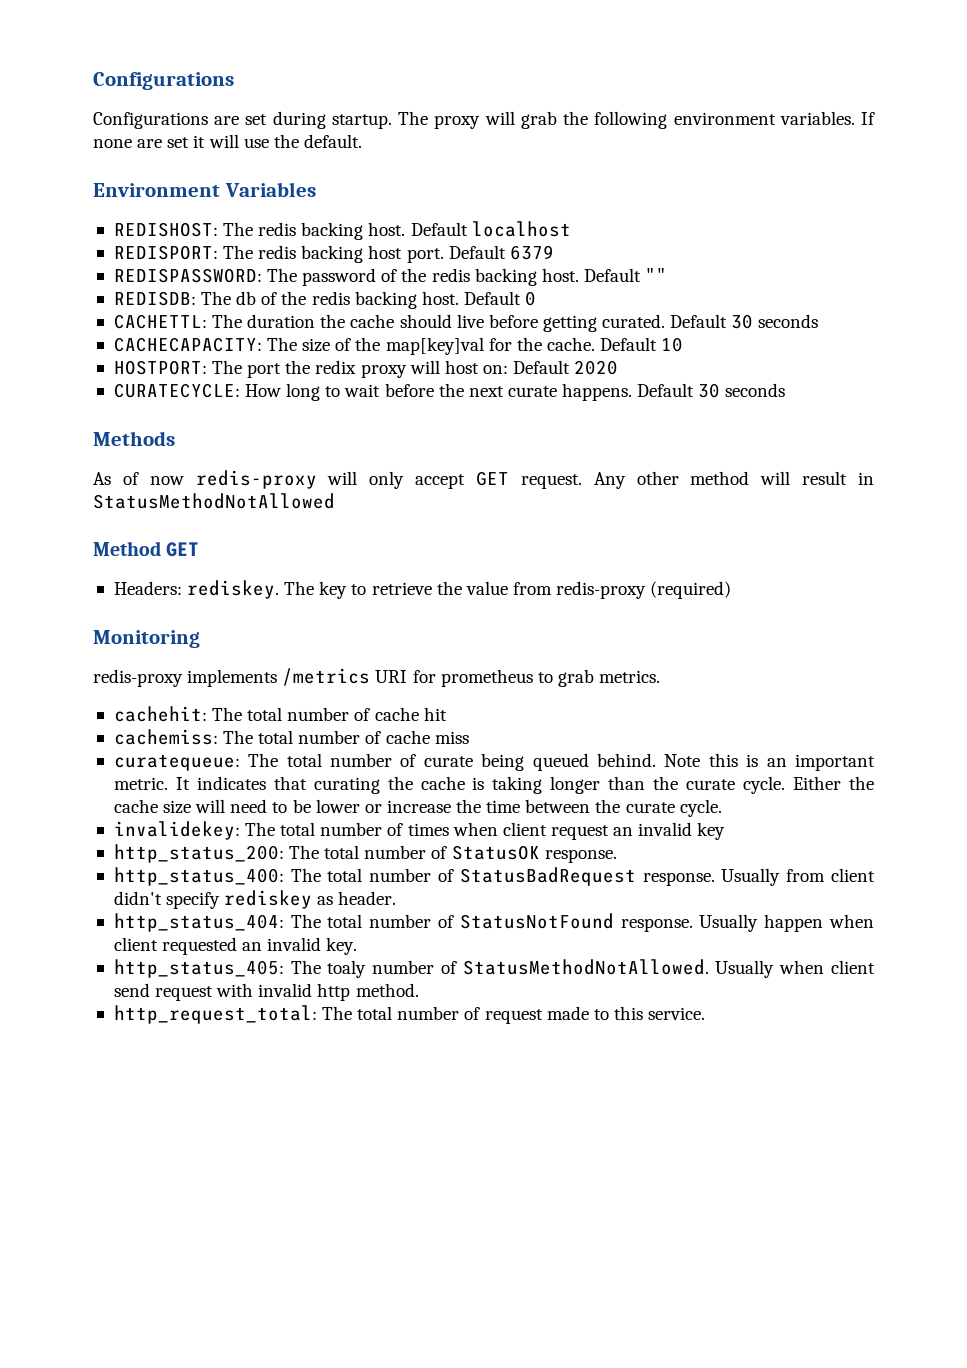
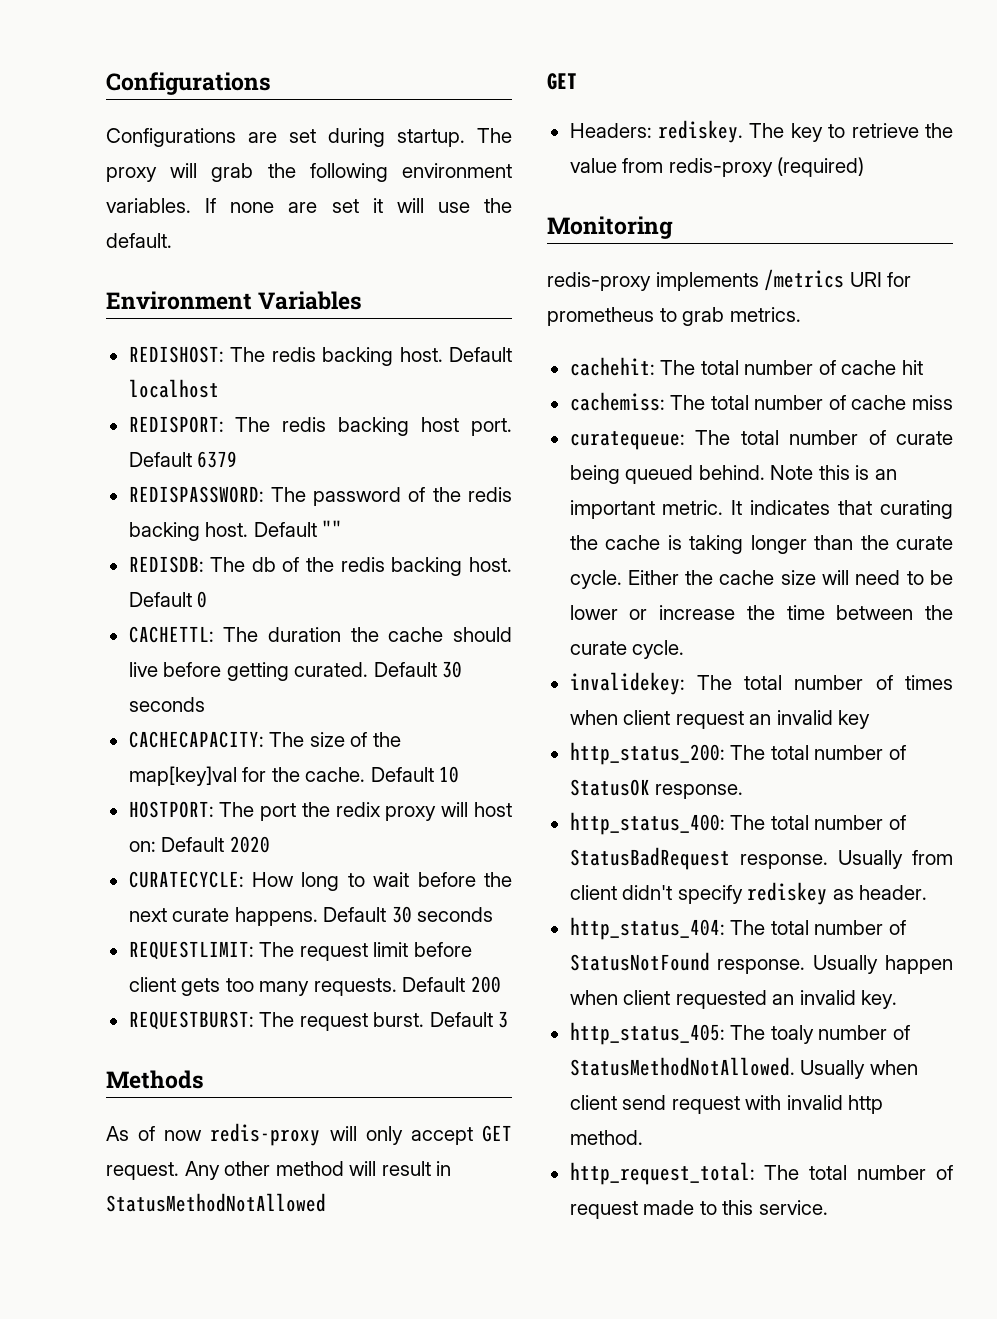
+ REQUESTLIMIT: The request limit before client gets too many requests. Default 200
+ REQUESTBURST: The request burst. Default 3
  Any other method will result in StatusMethodNotAllowed
- Method GET
+ GET

